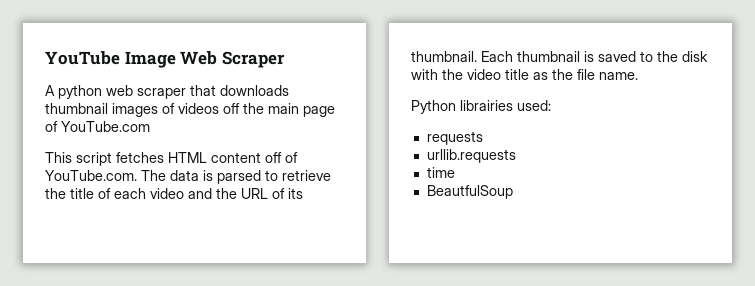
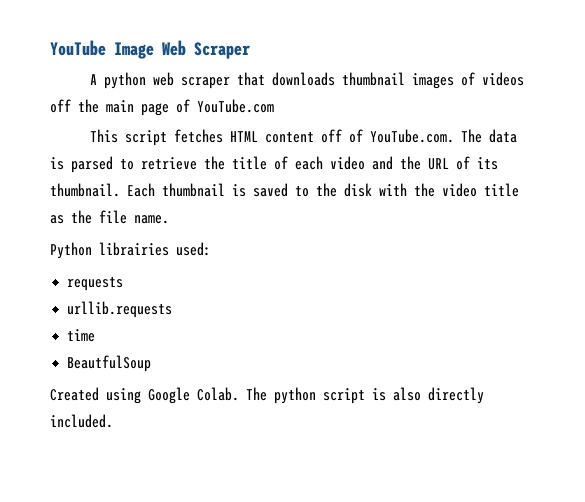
+ Created using Google Colab. The python script is also directly included.

